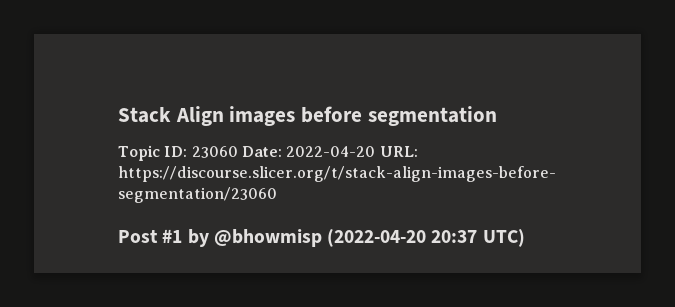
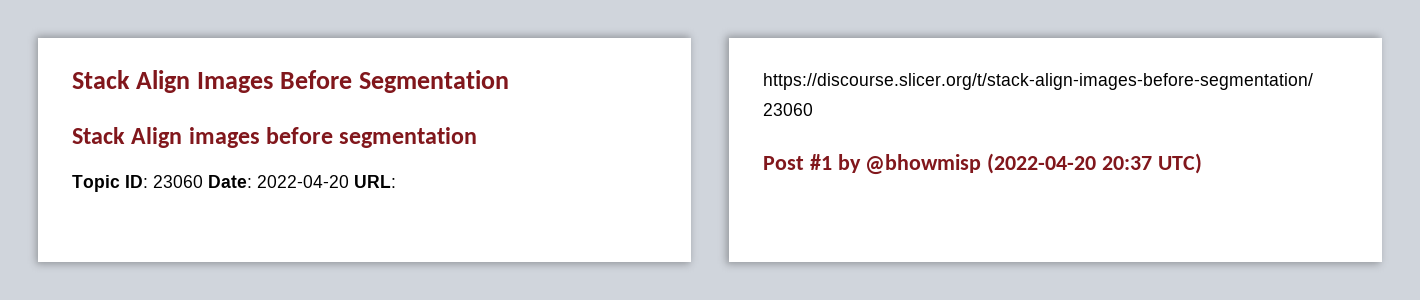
+ Stack Align Images Before Segmentation

